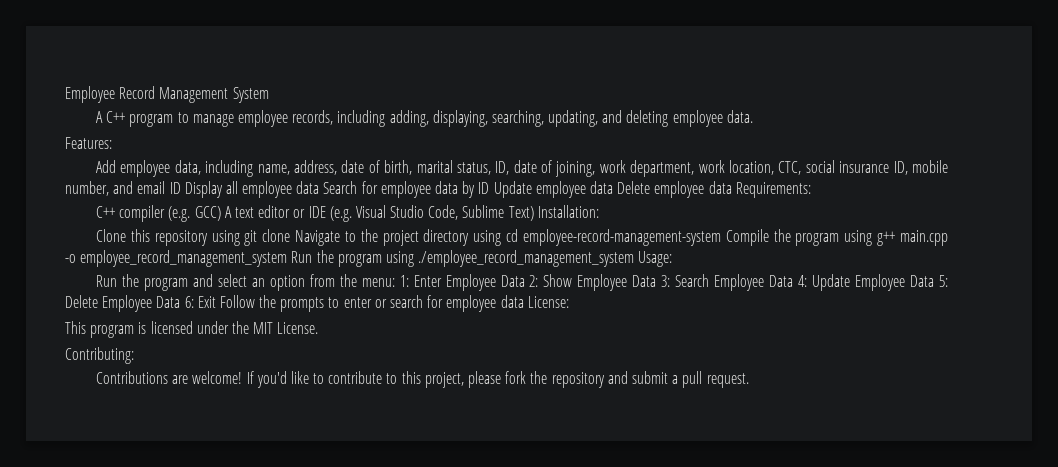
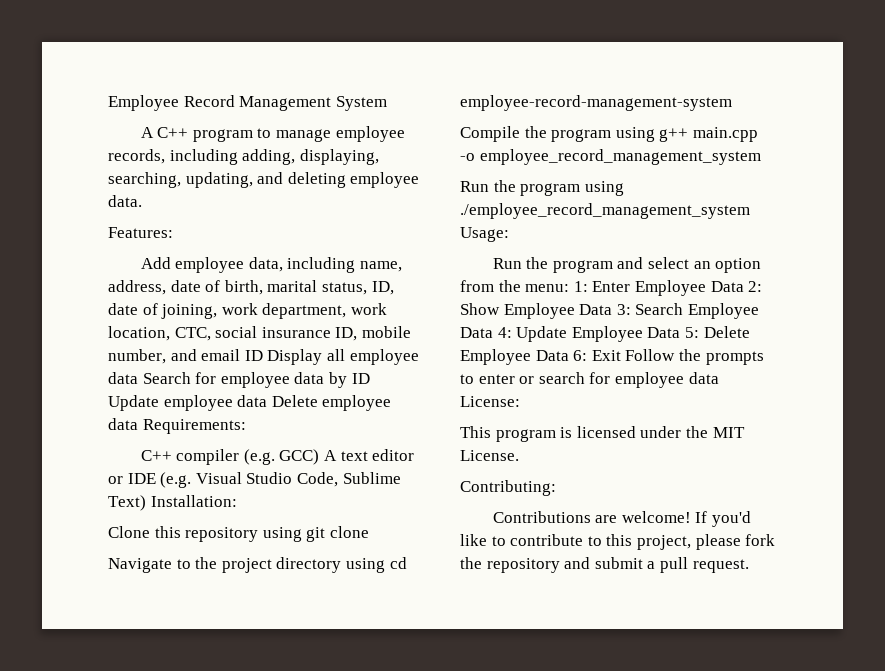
- Clone this repository using git clone Navigate to the project directory using cd employee-record-management-system Compile the program using g++ main.cpp -o employee_record_management_system Run the program using ./employee_record_management_system Usage:
+ Clone this repository using git clone
+ Navigate to the project directory using cd employee-record-management-system
+ Compile the program using g++ main.cpp -o employee_record_management_system
+ Run the program using ./employee_record_management_system Usage:

